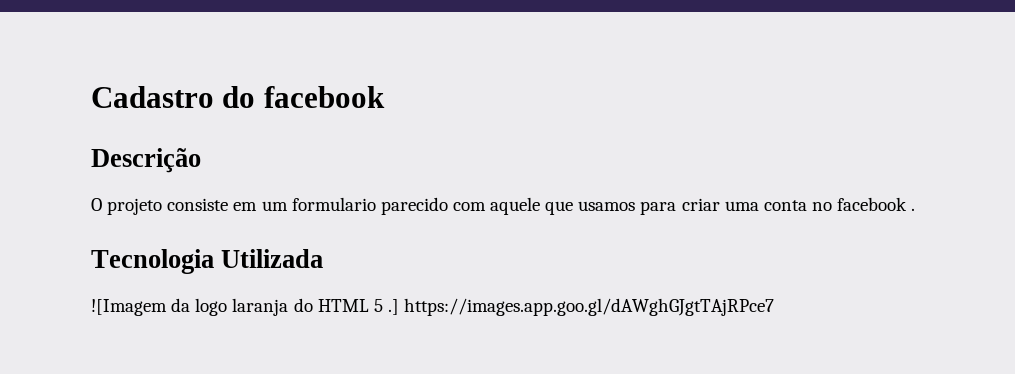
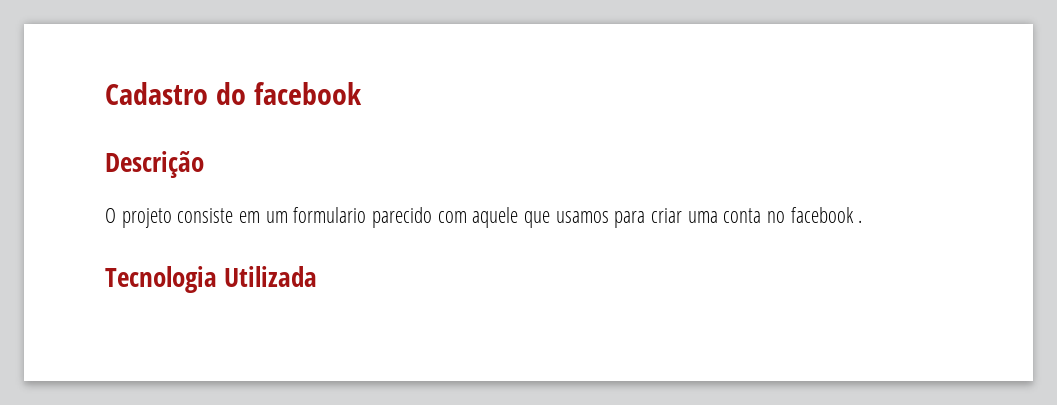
- ![Imagem da logo laranja do HTML 5 .] https://images.app.goo.gl/dAWghGJgtTAjRPce7

